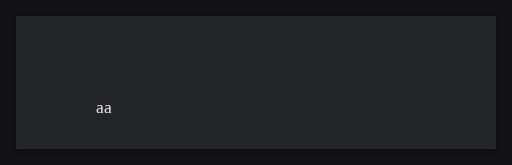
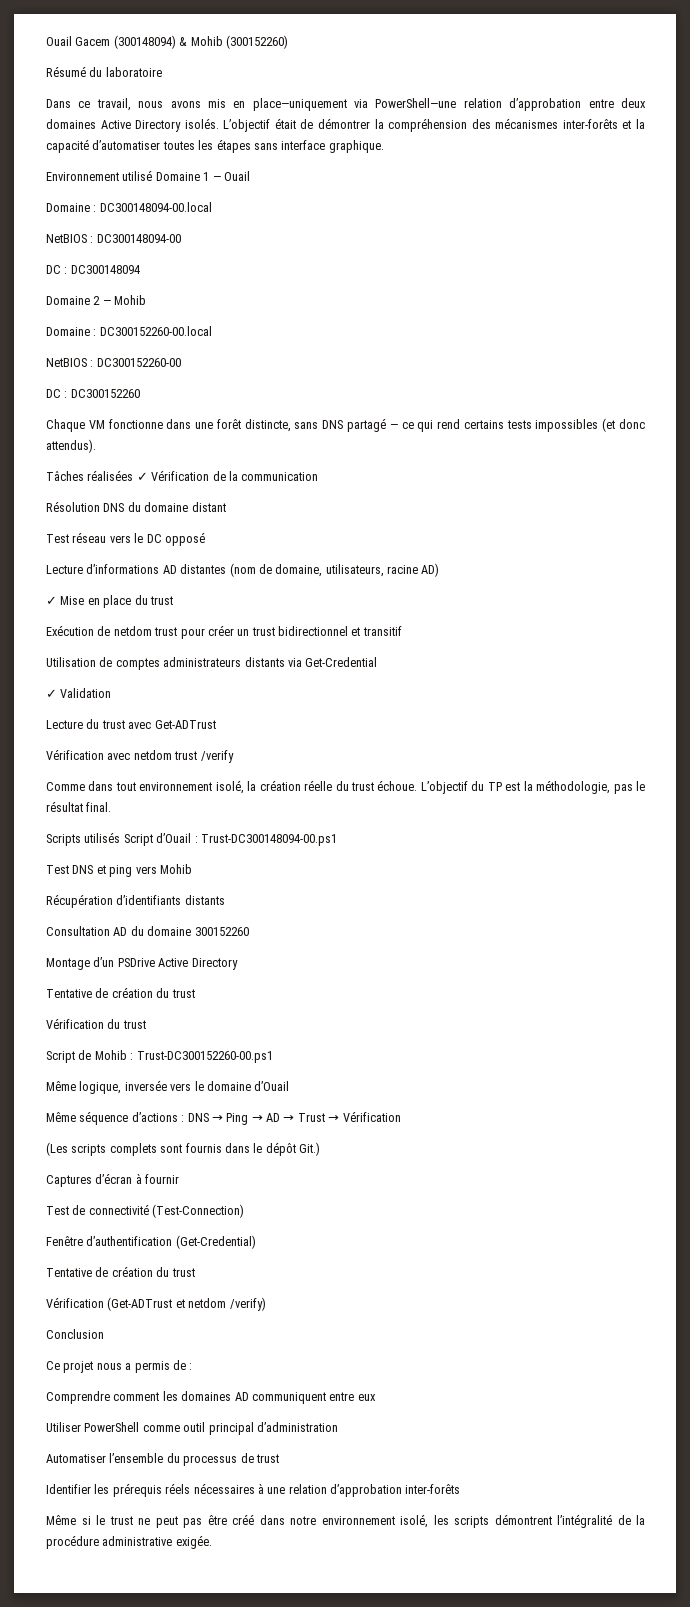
- aa
+ Ouail Gacem (300148094) & Mohib (300152260)
+ Résumé du laboratoire
+ Dans ce travail, nous avons mis en place—uniquement via PowerShell—une relation d’approbation entre deux domaines Active Directory isolés. L’objectif était de démontrer la compréhension des mécanismes inter-forêts et la capacité d’automatiser toutes les étapes sans interface graphique.
+ Environnement utilisé Domaine 1 — Ouail
+ Domaine : DC300148094-00.local
+ NetBIOS : DC300148094-00
+ DC : DC300148094
+ Domaine 2 — Mohib
+ Domaine : DC300152260-00.local
+ NetBIOS : DC300152260-00
+ DC : DC300152260
+ Chaque VM fonctionne dans une forêt distincte, sans DNS partagé — ce qui rend certains tests impossibles (et donc attendus).
+ Tâches réalisées ✓ Vérification de la communication
+ Résolution DNS du domaine distant
+ Test réseau vers le DC opposé
+ Lecture d’informations AD distantes (nom de domaine, utilisateurs, racine AD)
+ ✓ Mise en place du trust
+ Exécution de netdom trust pour créer un trust bidirectionnel et transitif
+ Utilisation de comptes administrateurs distants via Get-Credential
+ ✓ Validation
+ Lecture du trust avec Get-ADTrust
+ Vérification avec netdom trust /verify
+ Comme dans tout environnement isolé, la création réelle du trust échoue. L’objectif du TP est la méthodologie, pas le résultat final.
+ Scripts utilisés Script d’Ouail : Trust-DC300148094-00.ps1
+ Test DNS et ping vers Mohib
+ Récupération d’identifiants distants
+ Consultation AD du domaine 300152260
+ Montage d’un PSDrive Active Directory
+ Tentative de création du trust
+ Vérification du trust
+ Script de Mohib : Trust-DC300152260-00.ps1
+ Même logique, inversée vers le domaine d’Ouail
+ Même séquence d’actions : DNS → Ping → AD → Trust → Vérification
+ (Les scripts complets sont fournis dans le dépôt Git.)
+ Captures d’écran à fournir
+ Test de connectivité (Test-Connection)
+ Fenêtre d’authentification (Get-Credential)
+ Tentative de création du trust
+ Vérification (Get-ADTrust et netdom /verify)
+ Conclusion
+ Ce projet nous a permis de :
+ Comprendre comment les domaines AD communiquent entre eux
+ Utiliser PowerShell comme outil principal d’administration
+ Automatiser l’ensemble du processus de trust
+ Identifier les prérequis réels nécessaires à une relation d’approbation inter-forêts
+ Même si le trust ne peut pas être créé dans notre environnement isolé, les scripts démontrent l’intégralité de la procédure administrative exigée.

